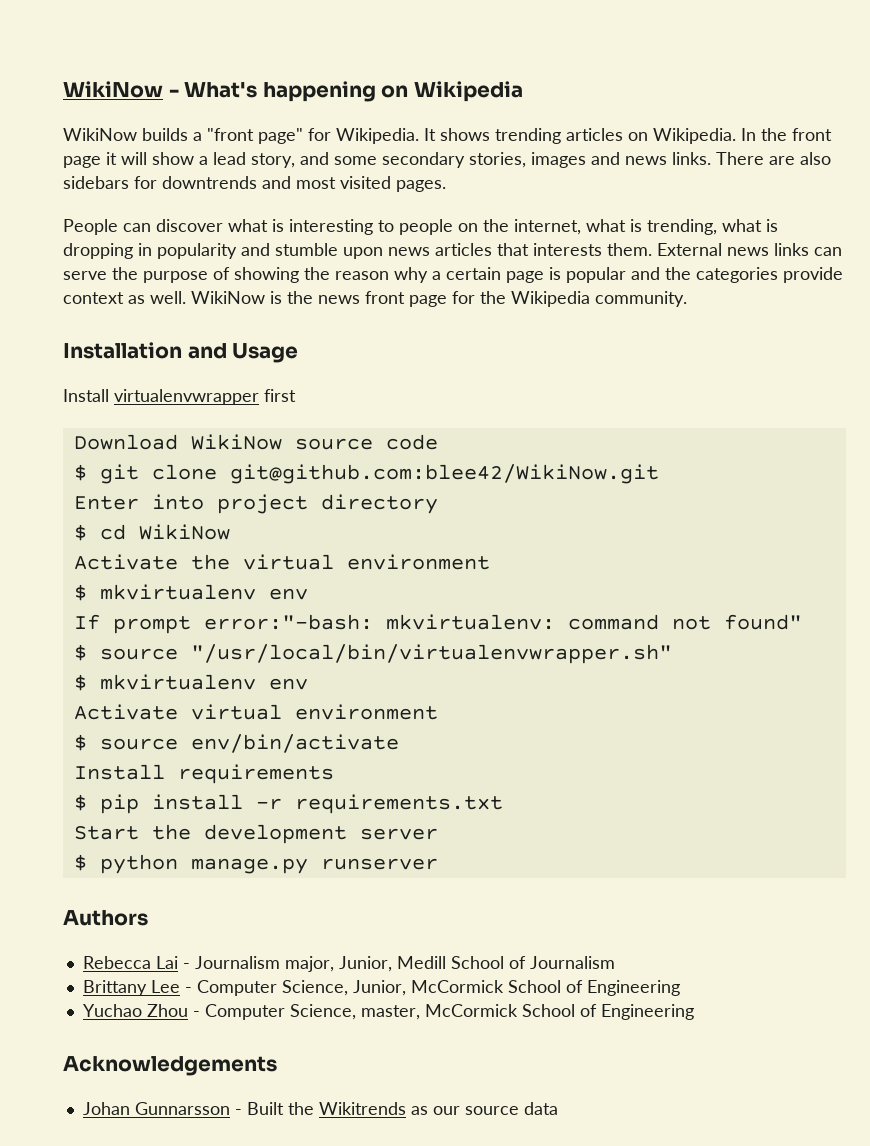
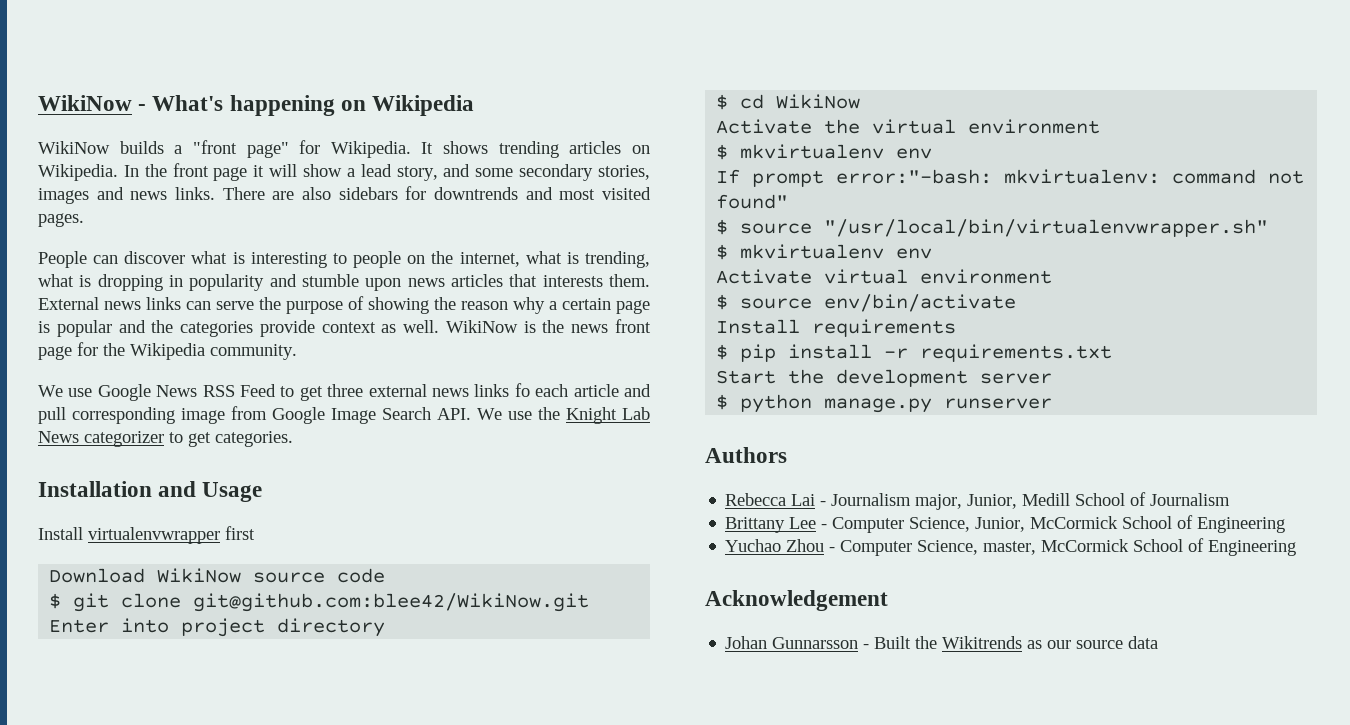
+ We use Google News RSS Feed to get three external news links fo each article and pull corresponding image from Google Image Search API. We use the Knight Lab News categorizer to get categories.
- Acknowledgements
+ Acknowledgement

